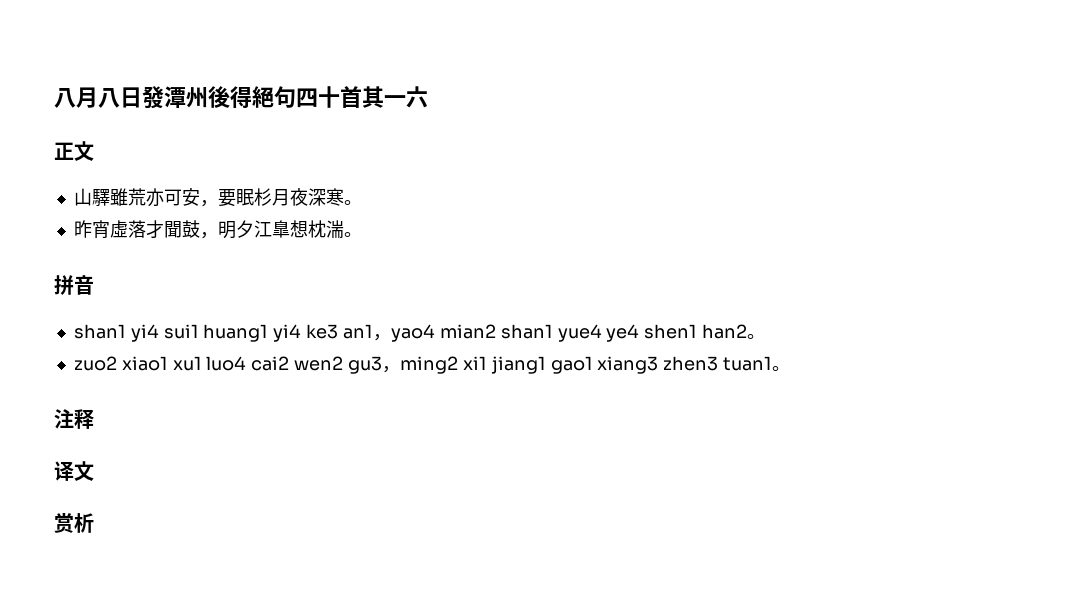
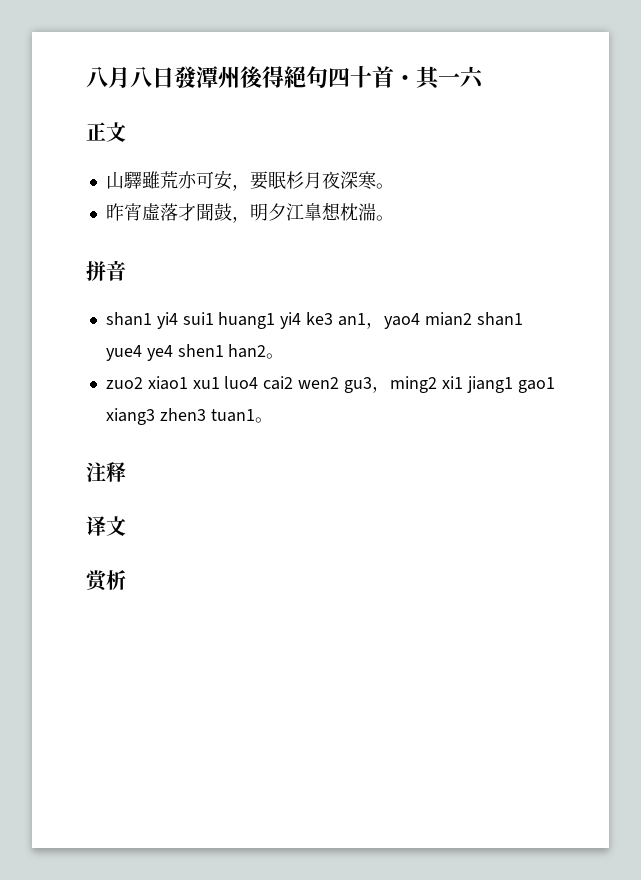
- 八月八日發潭州後得絕句四十首其一六
+ 八月八日發潭州後得絕句四十首・其一六

